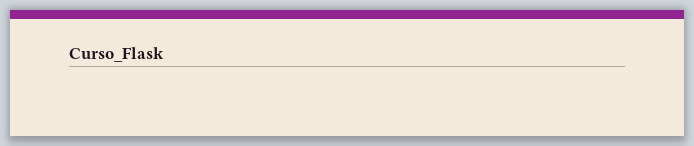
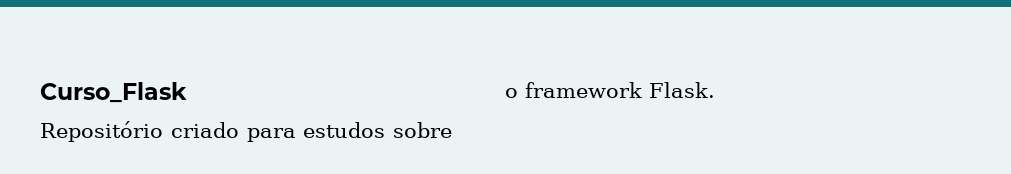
+ Repositório criado para estudos sobre o framework Flask.

